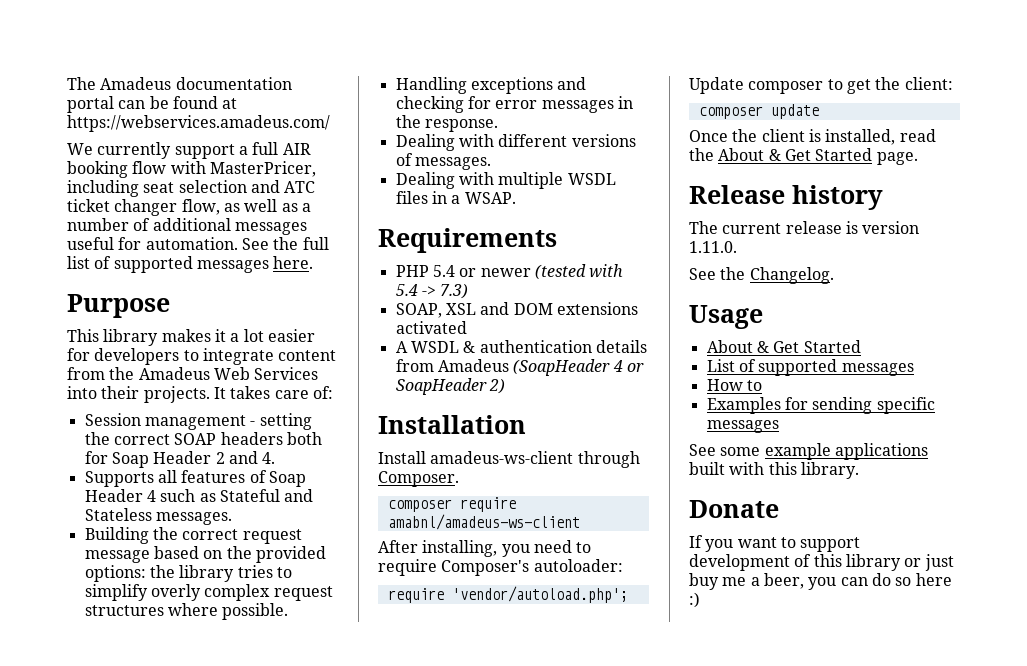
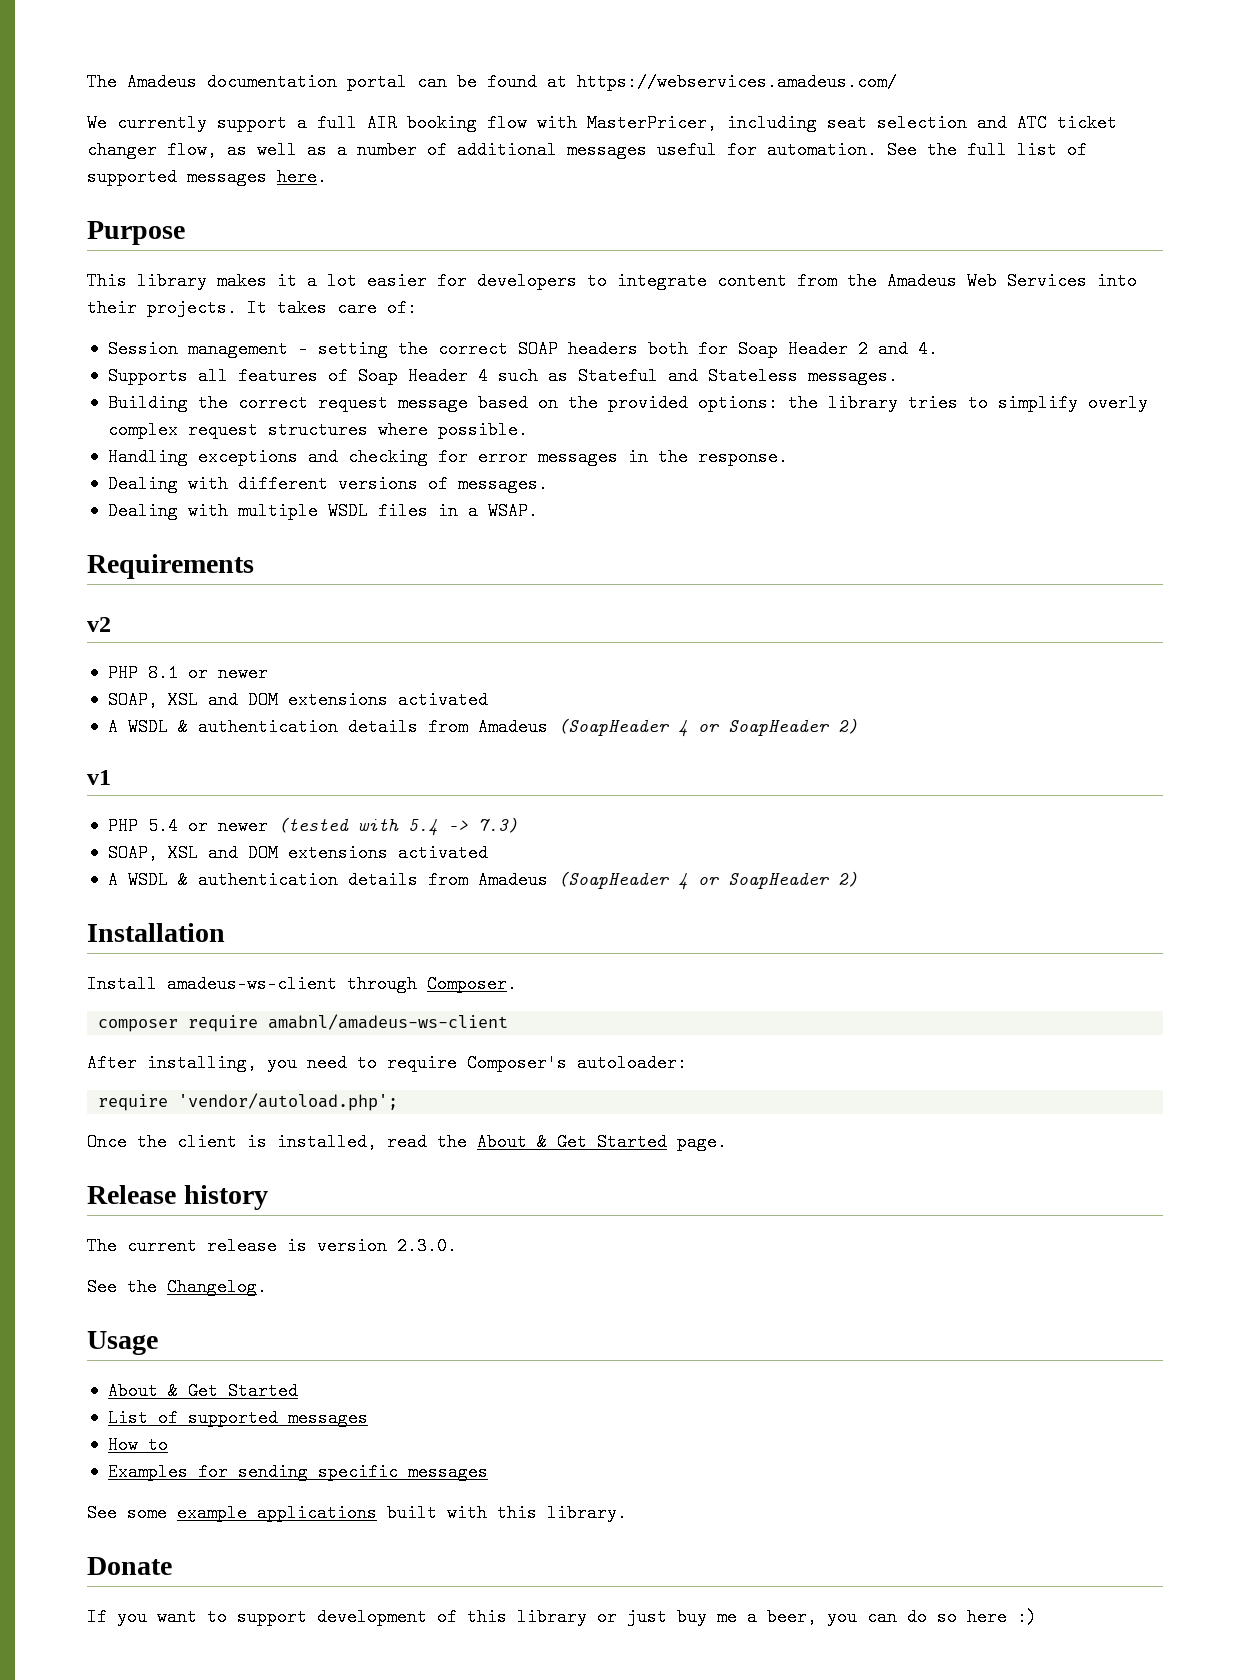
+ v2
+ PHP 8.1 or newer
+ SOAP, XSL and DOM extensions activated
+ A WSDL & authentication details from Amadeus (SoapHeader 4 or SoapHeader 2)
+ v1
- Update composer to get the client:
- composer update
- The current release is version 1.11.0.
+ The current release is version 2.3.0.

